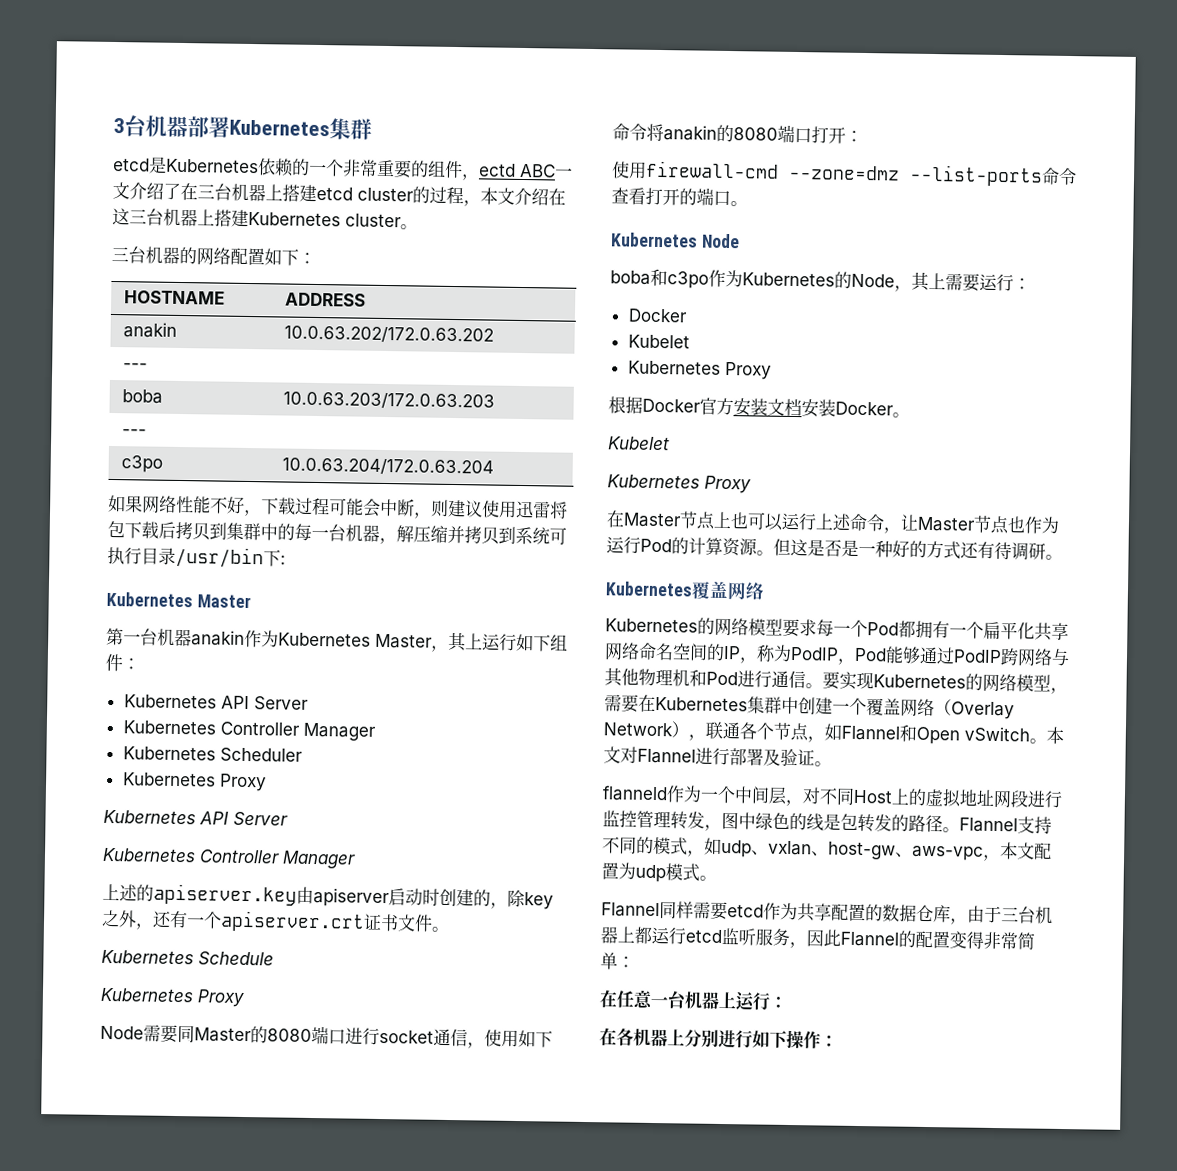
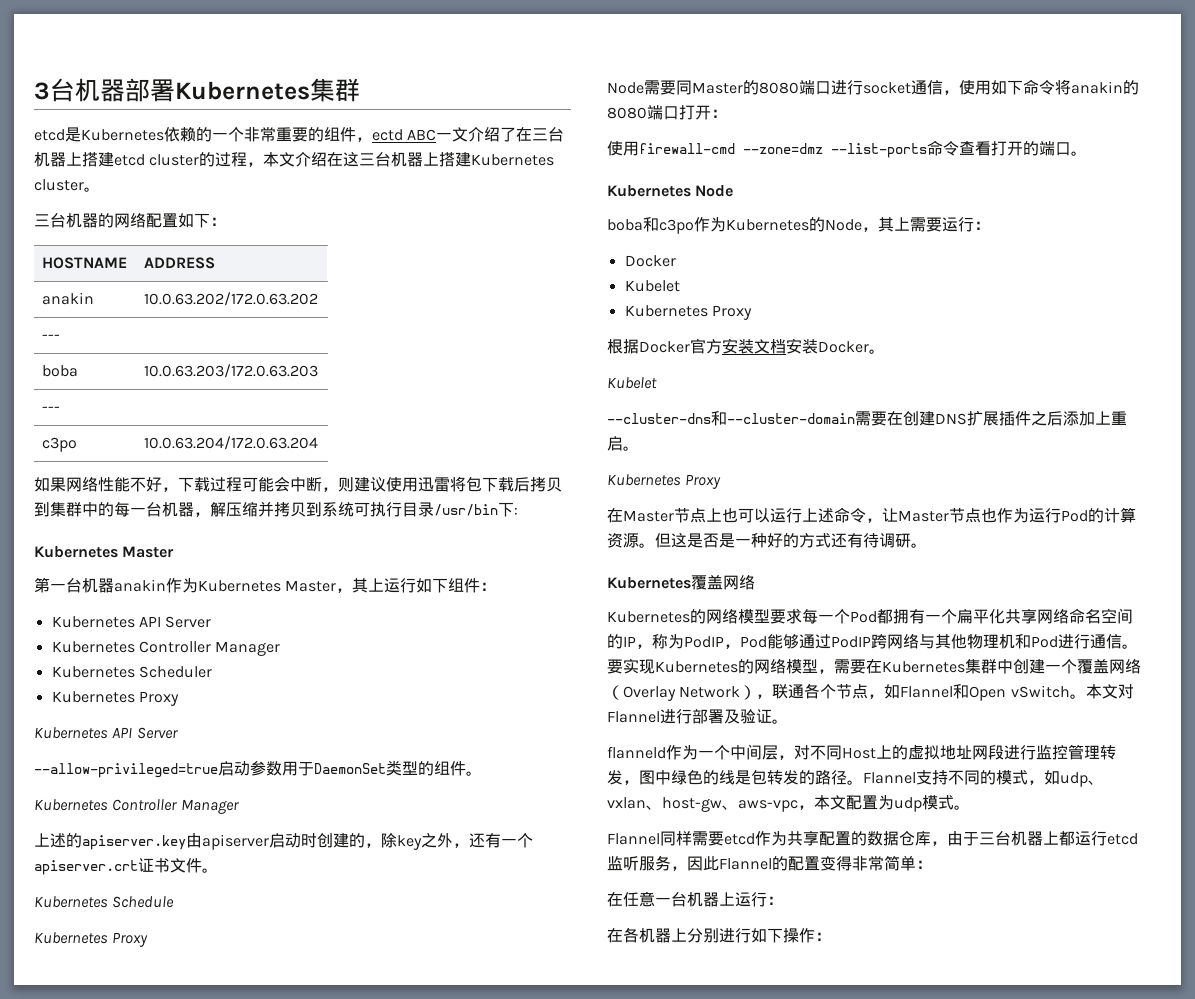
+ --allow-privileged=true启动参数用于DaemonSet类型的组件。
+ --cluster-dns和--cluster-domain需要在创建DNS扩展插件之后添加上重启。

